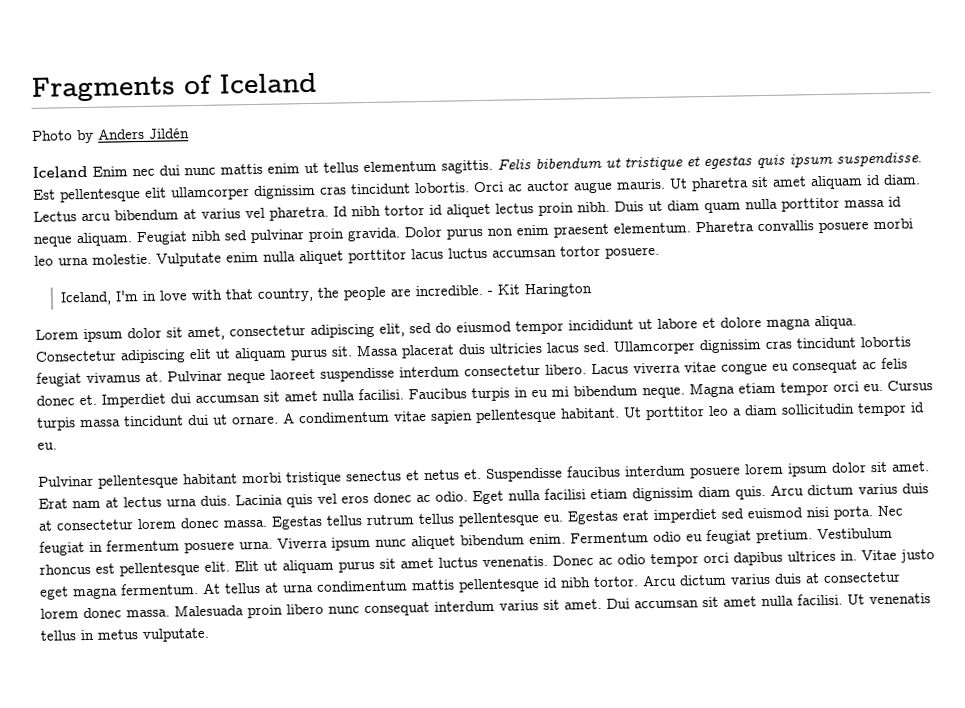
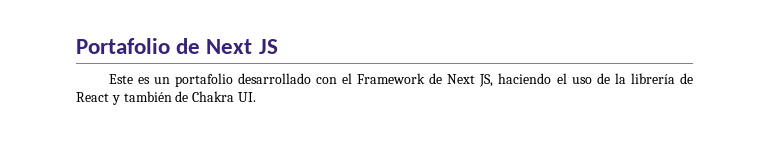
- Fragments of Iceland
- Photo by Anders Jildén
- Iceland Enim nec dui nunc mattis enim ut tellus elementum sagittis. Felis bibendum ut tristique et egestas quis ipsum suspendisse. Est pellentesque elit ullamcorper dignissim cras tincidunt lobortis. Orci ac auctor augue mauris. Ut pharetra sit amet aliquam id diam. Lectus arcu bibendum at varius vel pharetra. Id nibh tortor id aliquet lectus proin nibh. Duis ut diam quam nulla porttitor massa id neque aliquam. Feugiat nibh sed pulvinar proin gravida. Dolor purus non enim praesent elementum. Pharetra convallis posuere morbi leo urna molestie. Vulputate enim nulla aliquet porttitor lacus luctus accumsan tortor posuere.
- Iceland, I'm in love with that country, the people are incredible. - Kit Harington
- Lorem ipsum dolor sit amet, consectetur adipiscing elit, sed do eiusmod tempor incididunt ut labore et dolore magna aliqua. Consectetur adipiscing elit ut aliquam purus sit. Massa placerat duis ultricies lacus sed. Ullamcorper dignissim cras tincidunt lobortis feugiat vivamus at. Pulvinar neque laoreet suspendisse interdum consectetur libero. Lacus viverra vitae congue eu consequat ac felis donec et. Imperdiet dui accumsan sit amet nulla facilisi. Faucibus turpis in eu mi bibendum neque. Magna etiam tempor orci eu. Cursus turpis massa tincidunt dui ut ornare. A condimentum vitae sapien pellentesque habitant. Ut porttitor leo a diam sollicitudin tempor id eu.
- Pulvinar pellentesque habitant morbi tristique senectus et netus et. Suspendisse faucibus interdum posuere lorem ipsum dolor sit amet. Erat nam at lectus urna duis. Lacinia quis vel eros donec ac odio. Eget nulla facilisi etiam dignissim diam quis. Arcu dictum varius duis at consectetur lorem donec massa. Egestas tellus rutrum tellus pellentesque eu. Egestas erat imperdiet sed euismod nisi porta. Nec feugiat in fermentum posuere urna. Viverra ipsum nunc aliquet bibendum enim. Fermentum odio eu feugiat pretium. Vestibulum rhoncus est pellentesque elit. Elit ut aliquam purus sit amet luctus venenatis. Donec ac odio tempor orci dapibus ultrices in. Vitae justo eget magna fermentum. At tellus at urna condimentum mattis pellentesque id nibh tortor. Arcu dictum varius duis at consectetur lorem donec massa. Malesuada proin libero nunc consequat interdum varius sit amet. Dui accumsan sit amet nulla facilisi. Ut venenatis tellus in metus vulputate.
+ Portafolio de Next JS
+ Este es un portafolio desarrollado con el Framework de Next JS, haciendo el uso de la librería de React y también de Chakra UI.

